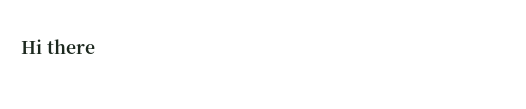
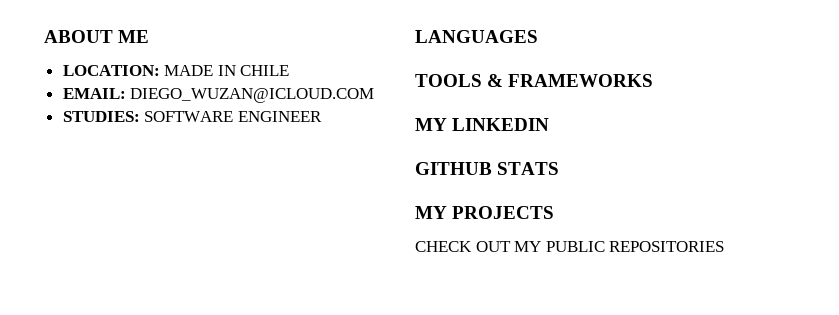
- Hi there
+ ABOUT ME
+ LOCATION: MADE IN CHILE
+ EMAIL: DIEGO_WUZAN@ICLOUD.COM
+ STUDIES: SOFTWARE ENGINEER
+ LANGUAGES
+ TOOLS & FRAMEWORKS
+ MY LINKEDIN
+ GITHUB STATS
+ MY PROJECTS
+ CHECK OUT MY PUBLIC REPOSITORIES

